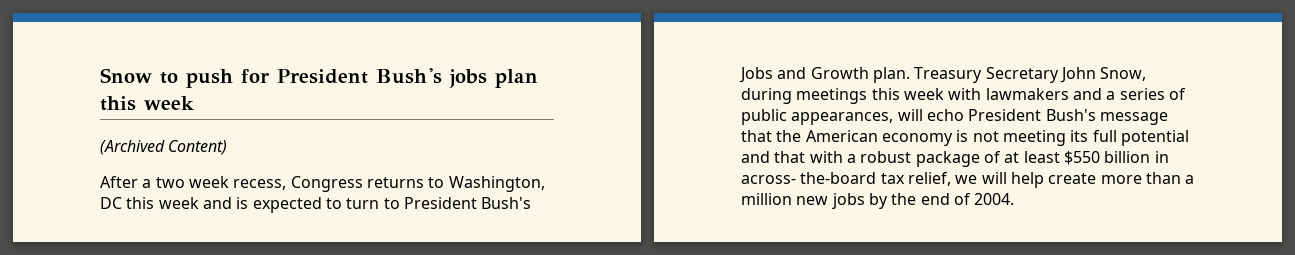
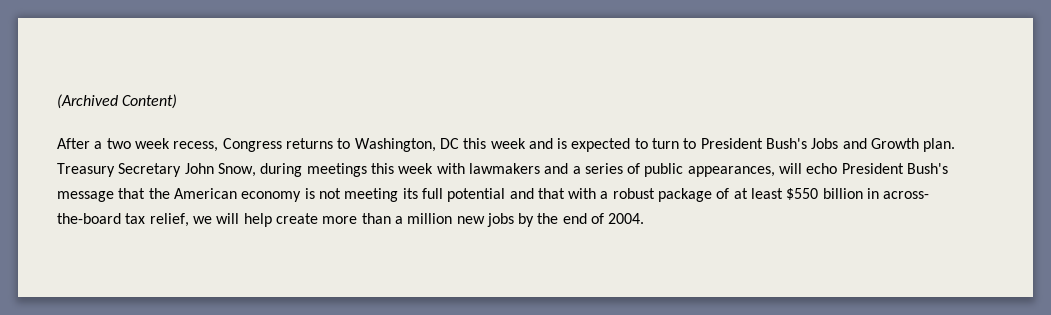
- Snow to push for President Bush's jobs plan this week

